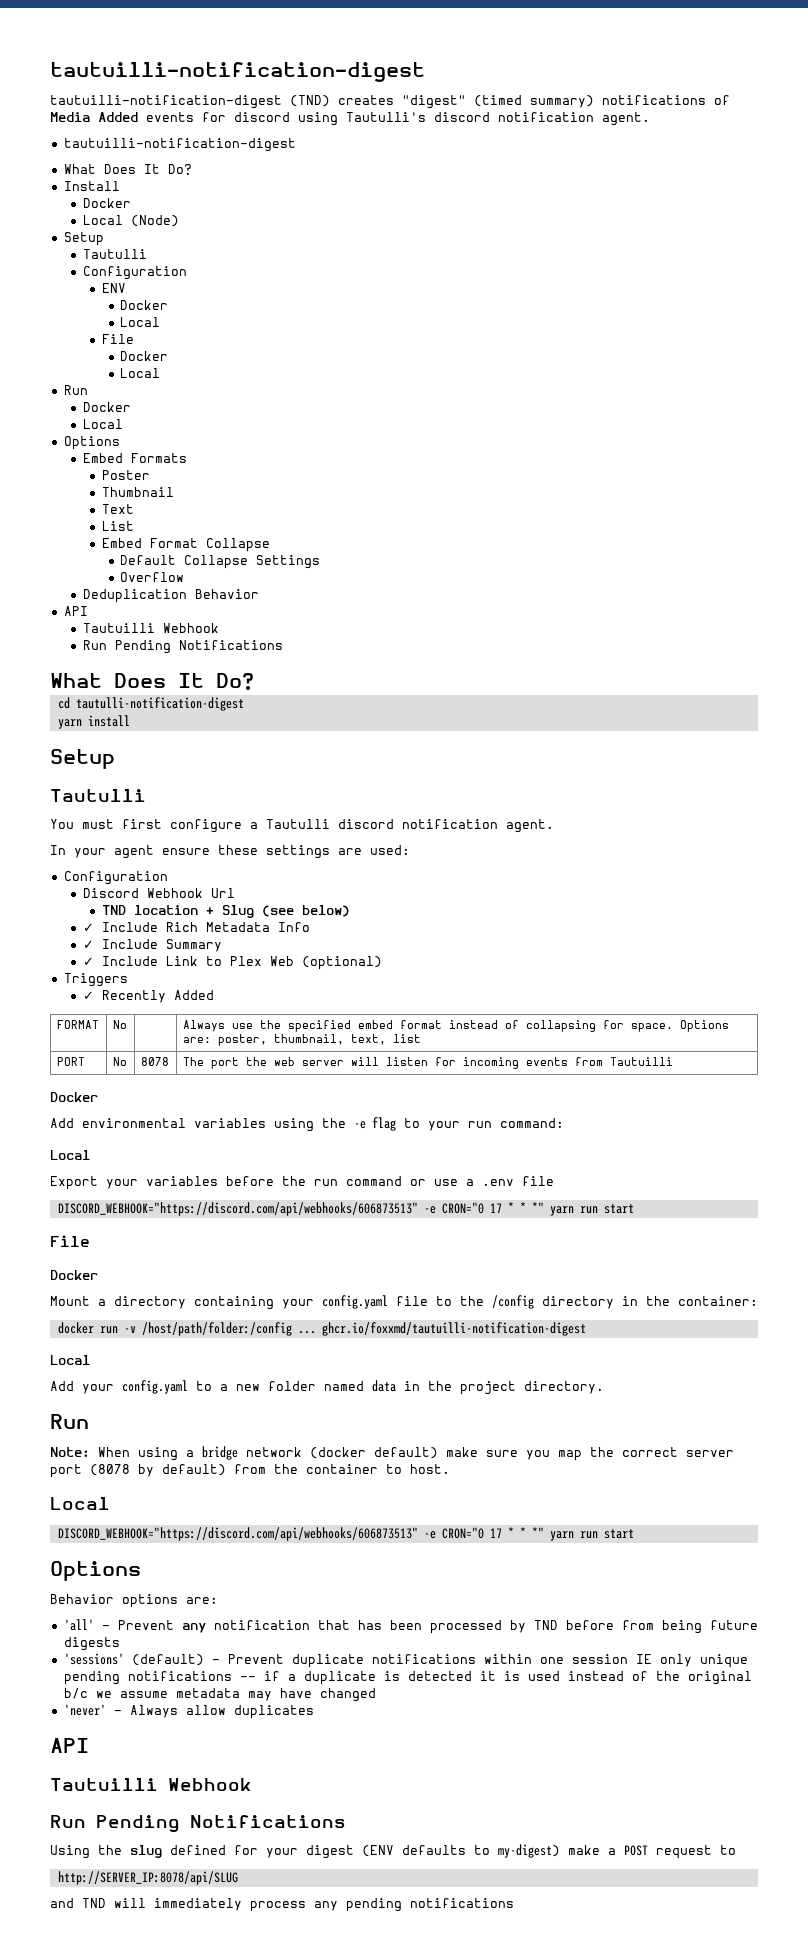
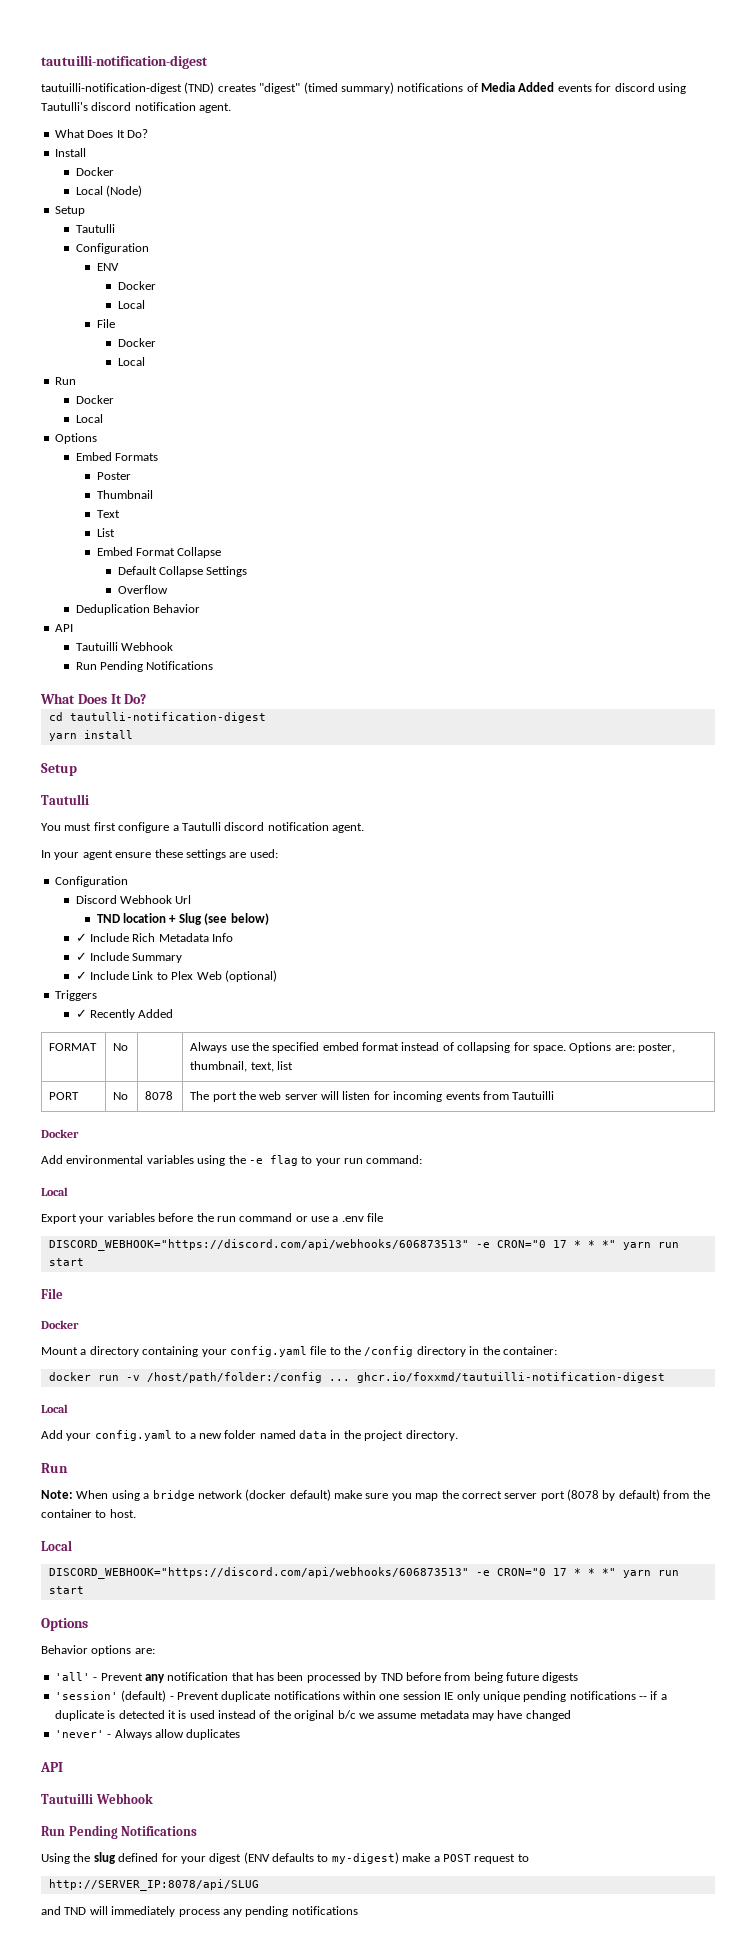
  tautuilli-notification-digest (TND) creates "digest" (timed summary) notifications of Media Added events for discord using Tautulli's discord notification agent.
- tautuilli-notification-digest
- 'sessions' (default) - Prevent duplicate notifications within one session IE only unique pending notifications -- if a duplicate is detected it is used instead of the original b/c we assume metadata may have changed
+ 'session' (default) - Prevent duplicate notifications within one session IE only unique pending notifications -- if a duplicate is detected it is used instead of the original b/c we assume metadata may have changed

